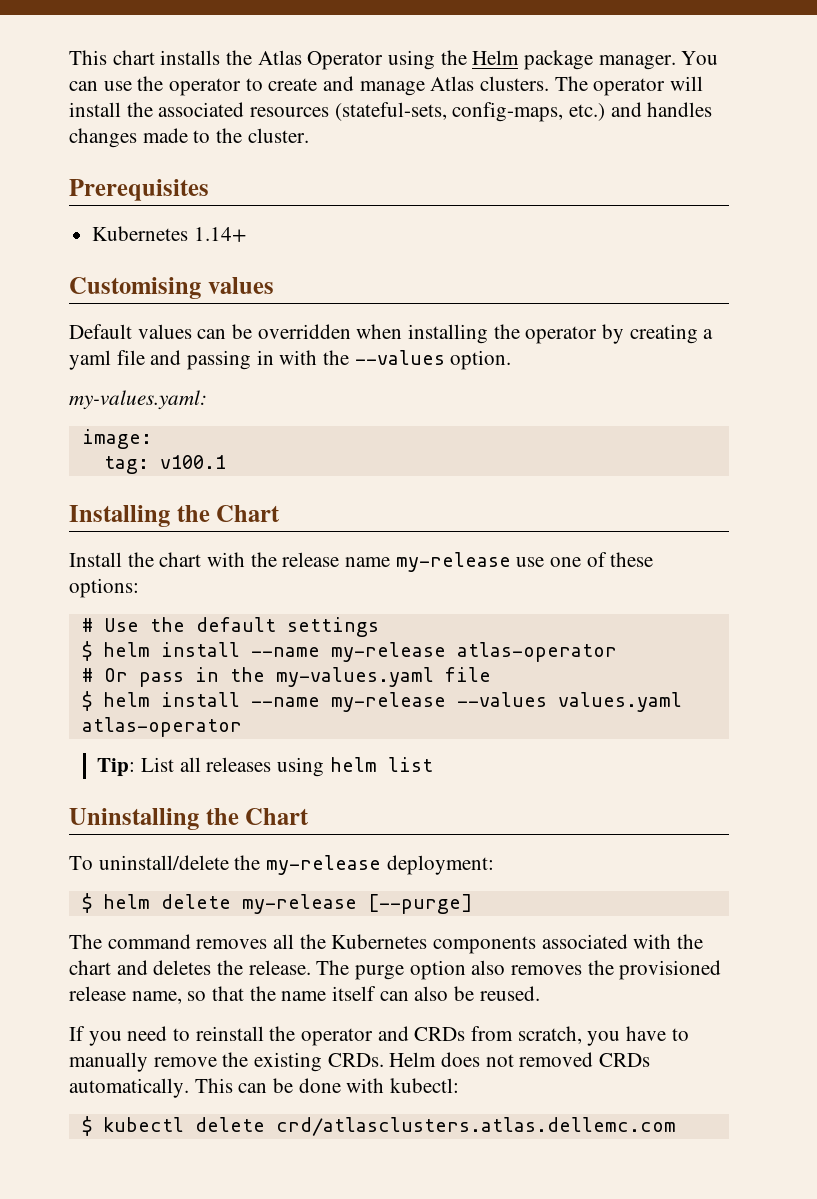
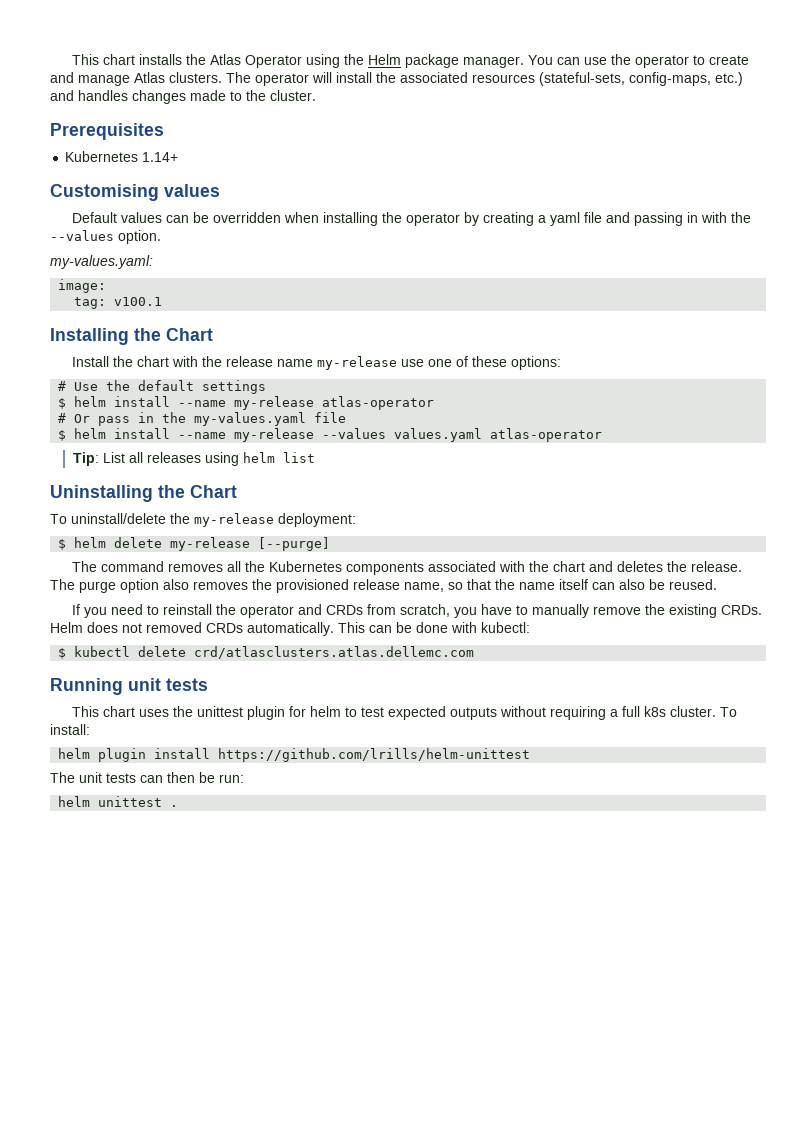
+ Running unit tests
+ This chart uses the unittest plugin for helm to test expected outputs without requiring a full k8s cluster. To install:
+ helm plugin install https://github.com/lrills/helm-unittest
+ The unit tests can then be run:
+ helm unittest .

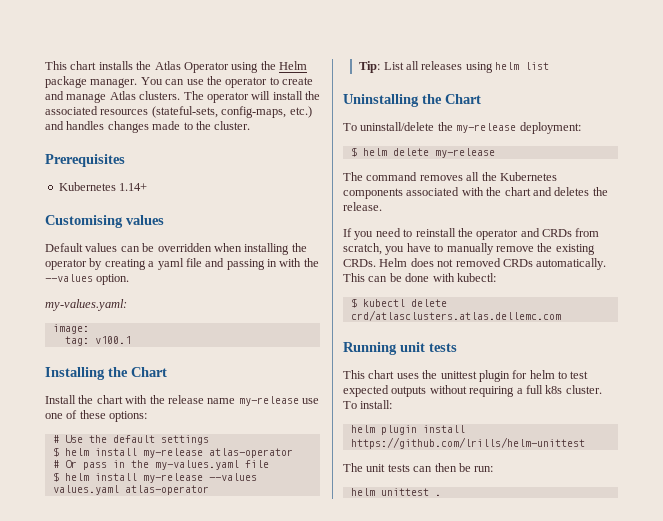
- $ helm install --name my-release atlas-operator
+ $ helm install my-release atlas-operator
- $ helm install --name my-release --values values.yaml atlas-operator
+ $ helm install my-release --values values.yaml atlas-operator
- $ helm delete my-release [--purge]
+ $ helm delete my-release
- The purge option also removes the provisioned release name, so that the name itself can also be reused.

